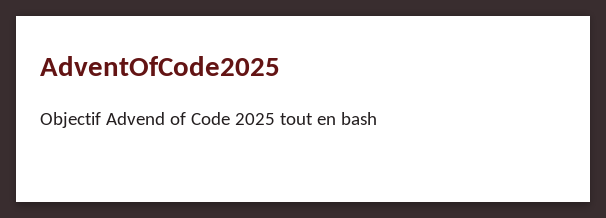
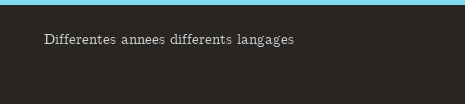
- AdventOfCode2025
- Objectif Advend of Code 2025 tout en bash
+ Differentes annees differents langages

